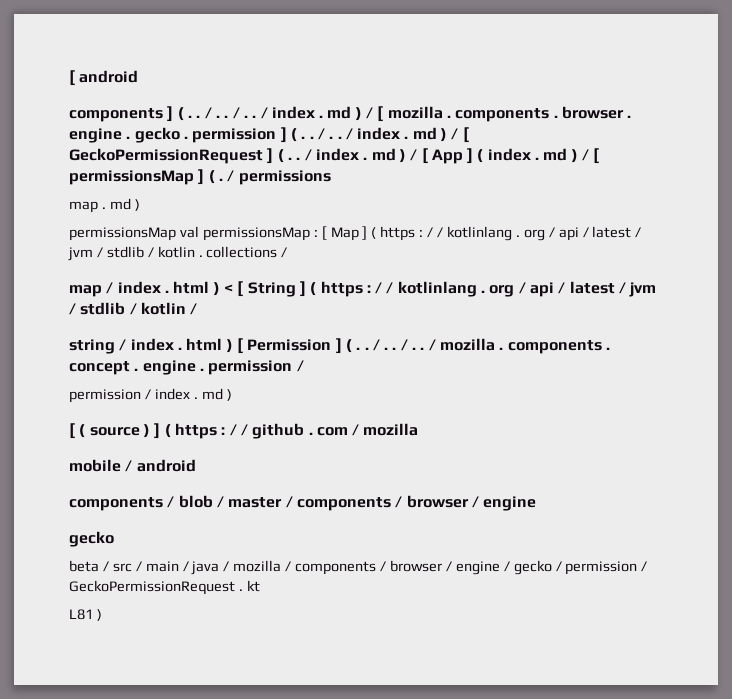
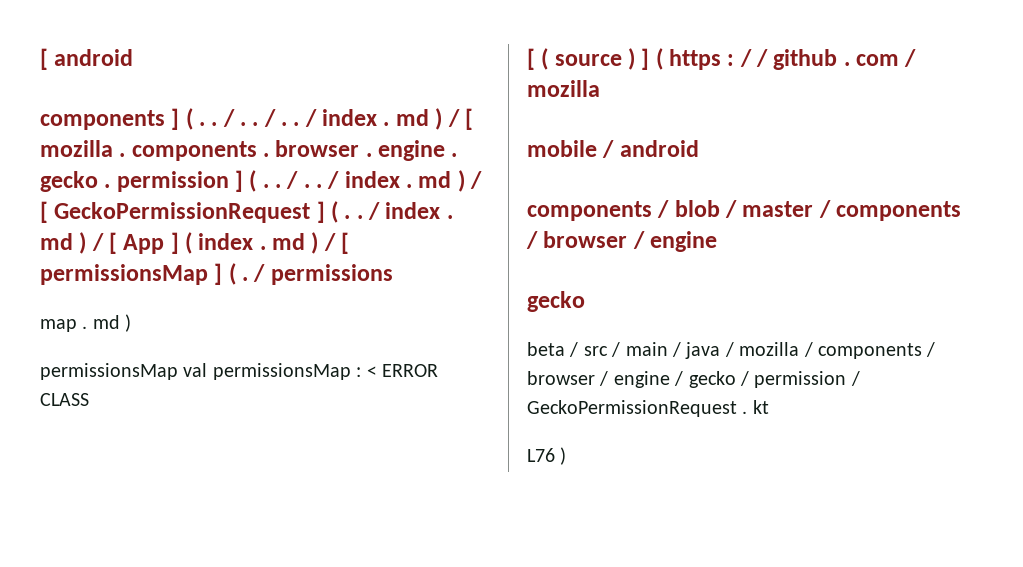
- permissionsMap val permissionsMap : [ Map ] ( https : / / kotlinlang . org / api / latest / jvm / stdlib / kotlin . collections /
- map / index . html ) < [ String ] ( https : / / kotlinlang . org / api / latest / jvm / stdlib / kotlin /
- string / index . html ) [ Permission ] ( . . / . . / . . / mozilla . components . concept . engine . permission /
- permission / index . md )
+ permissionsMap val permissionsMap : < ERROR CLASS
- L81 )
+ L76 )

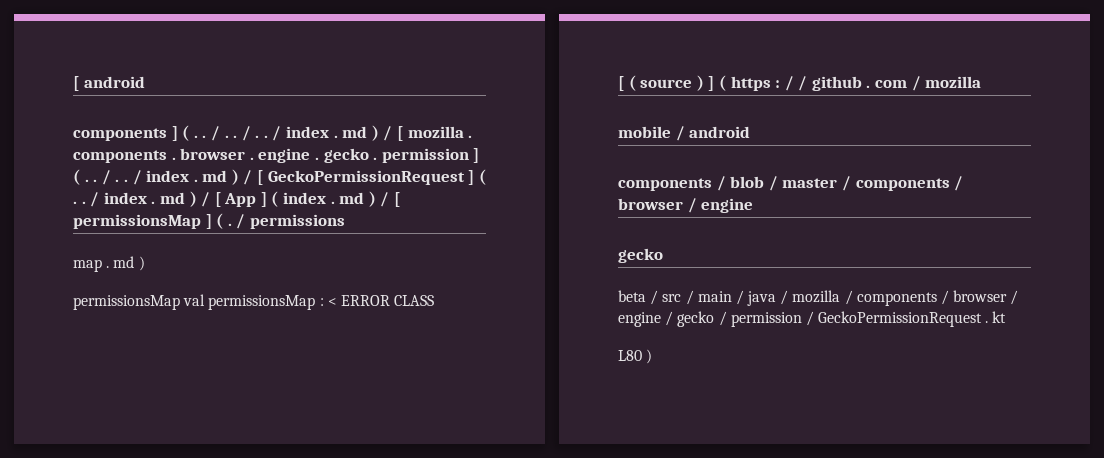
- L76 )
+ L80 )

